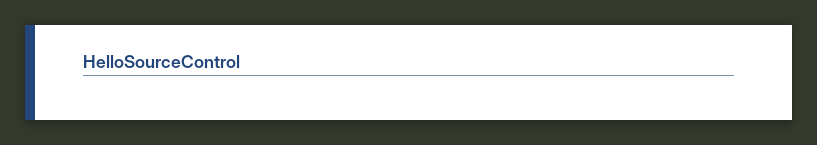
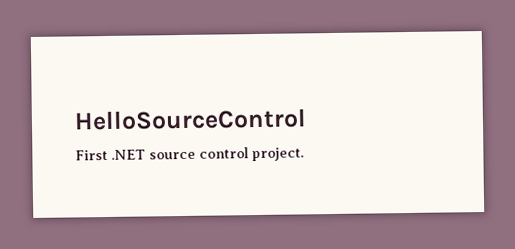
+ First .NET source control project.

